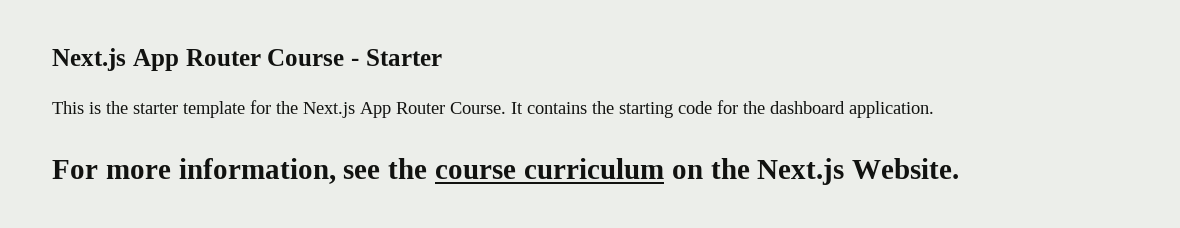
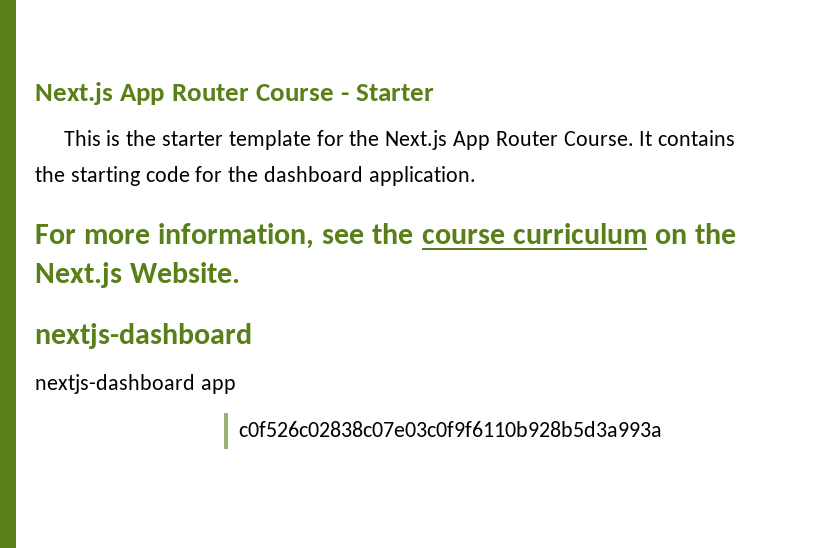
  For more information, see the course curriculum on the Next.js Website.
+ nextjs-dashboard
+ nextjs-dashboard app
+ c0f526c02838c07e03c0f9f6110b928b5d3a993a

